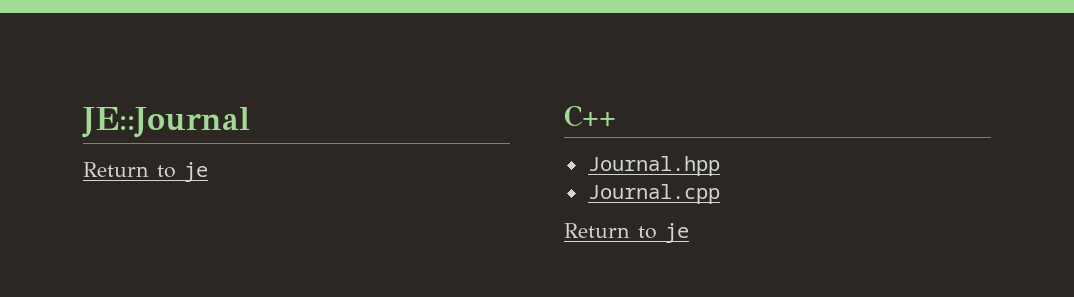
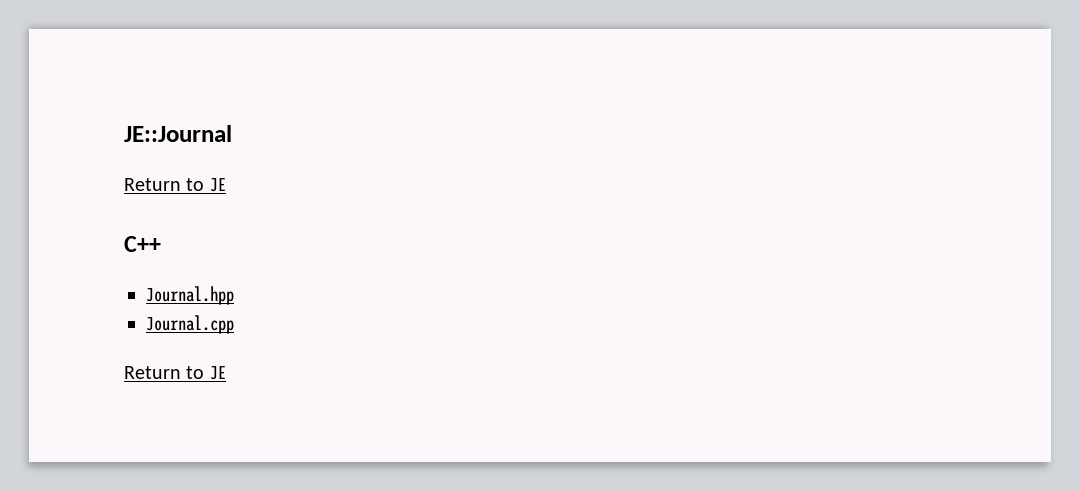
  JE::Journal
- Return to je
+ Return to JE
  Journal.cpp
- Return to je
+ Return to JE

